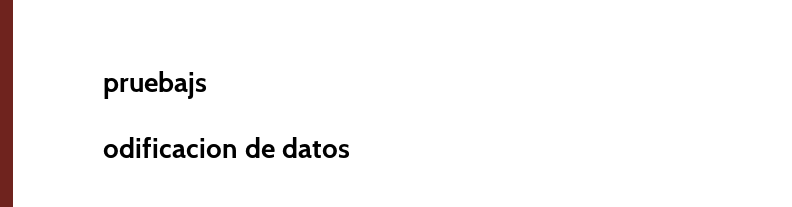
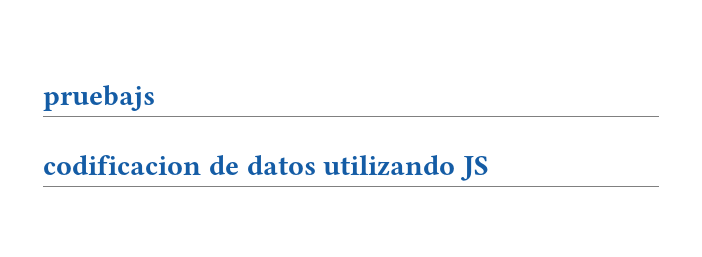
- odificacion de datos
+ codificacion de datos utilizando JS

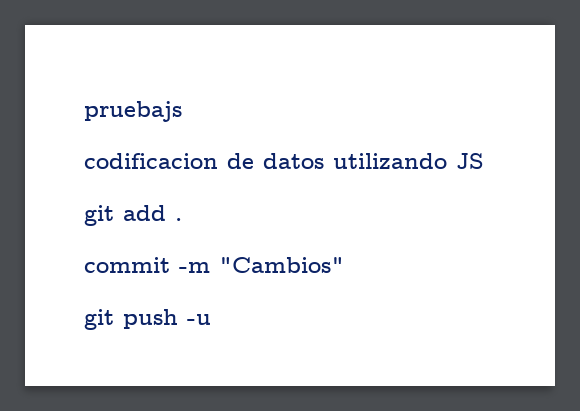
+ git add .
+ commit -m "Cambios"
+ git push -u

